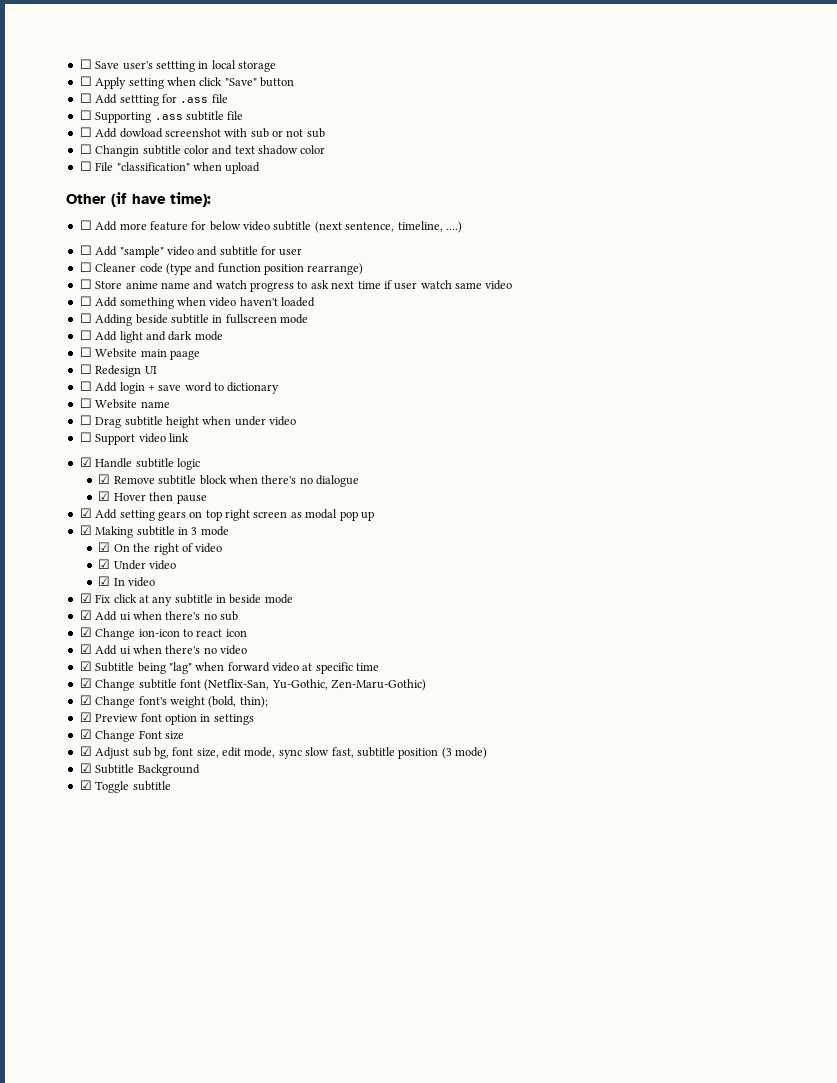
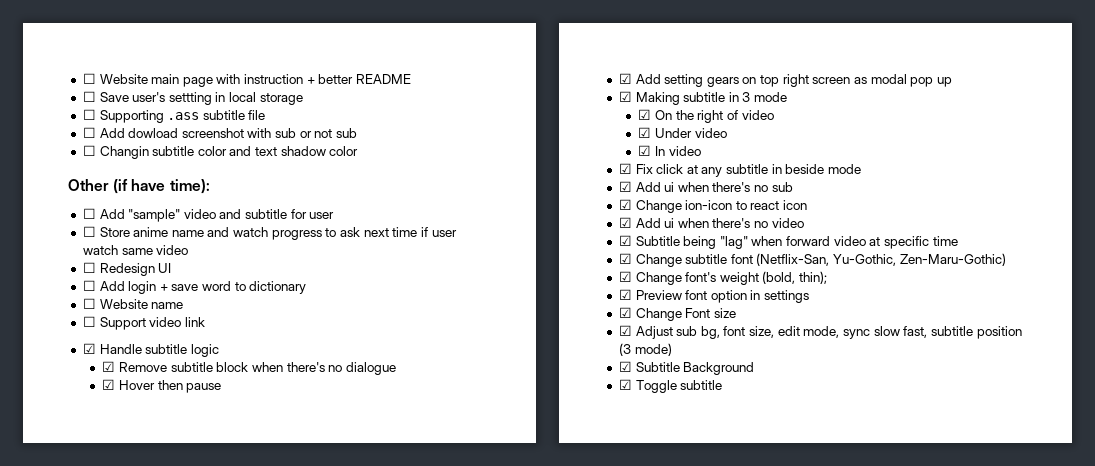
+ ☐ Website main page with instruction + better README
- ☐ Apply setting when click "Save" button
- ☐ Add settting for .ass file
- ☐ File "classification" when upload
- ☐ Add more feature for below video subtitle (next sentence, timeline, ....)
- ☐ Cleaner code (type and function position rearrange)
- ☐ Add something when video haven't loaded
- ☐ Adding beside subtitle in fullscreen mode
- ☐ Add light and dark mode
- ☐ Website main paage
- ☐ Drag subtitle height when under video

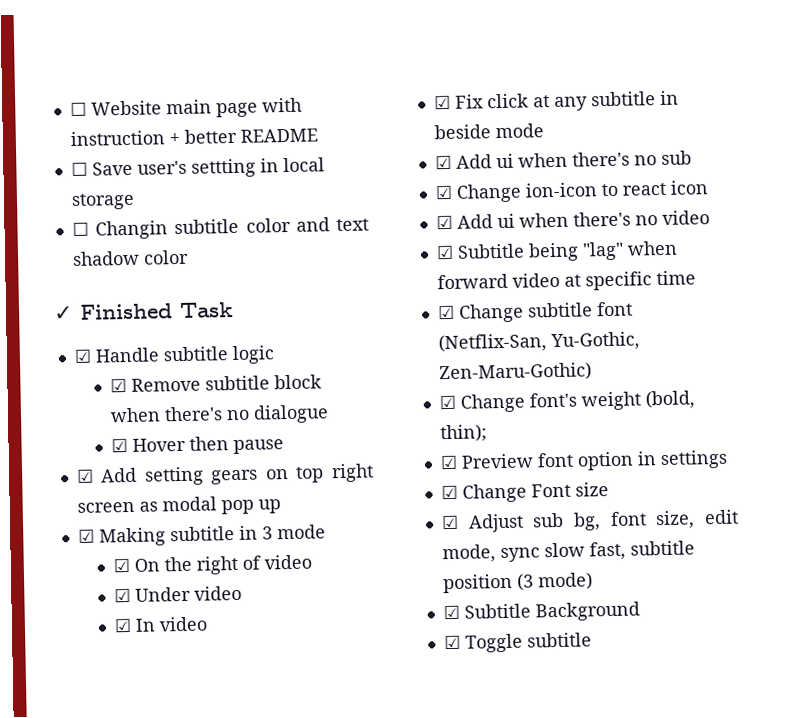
- ☐ Supporting .ass subtitle file
- ☐ Add dowload screenshot with sub or not sub
- Other (if have time):
- ☐ Add "sample" video and subtitle for user
- ☐ Store anime name and watch progress to ask next time if user watch same video
- ☐ Redesign UI
- ☐ Add login + save word to dictionary
- ☐ Website name
- ☐ Support video link
+ ✓ Finished Task

